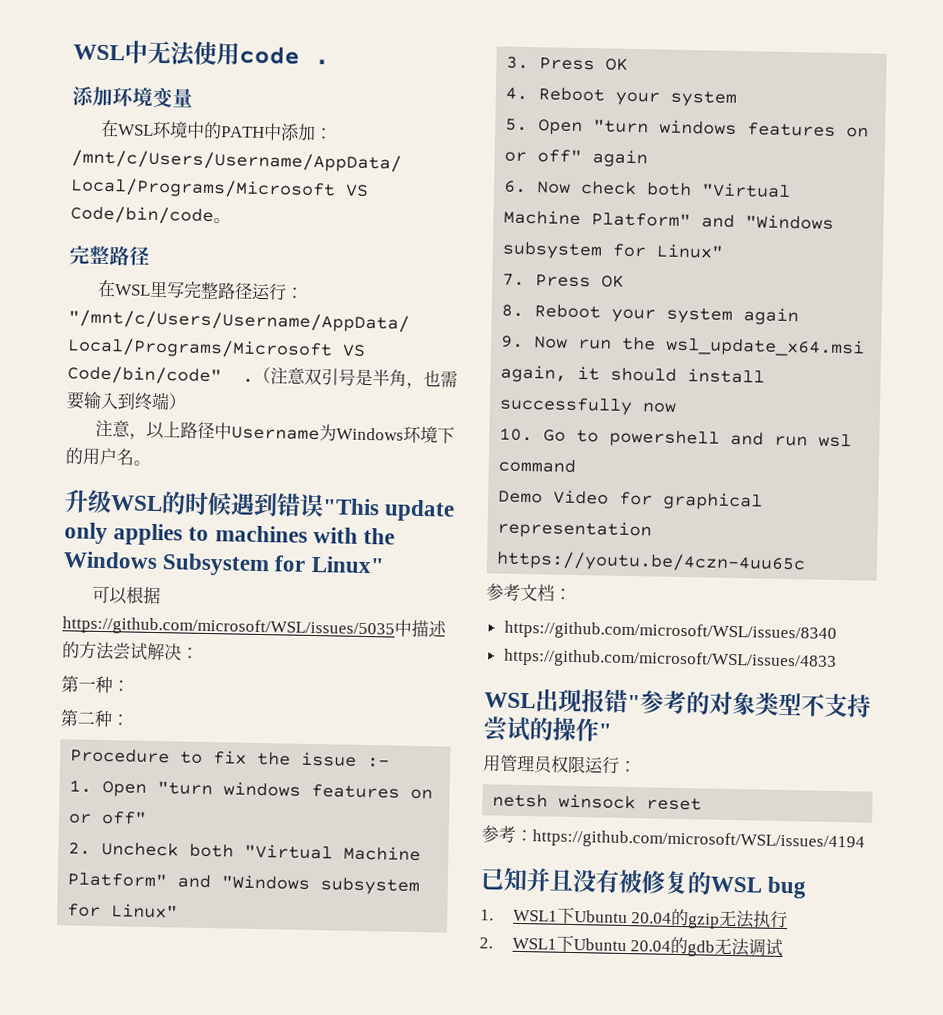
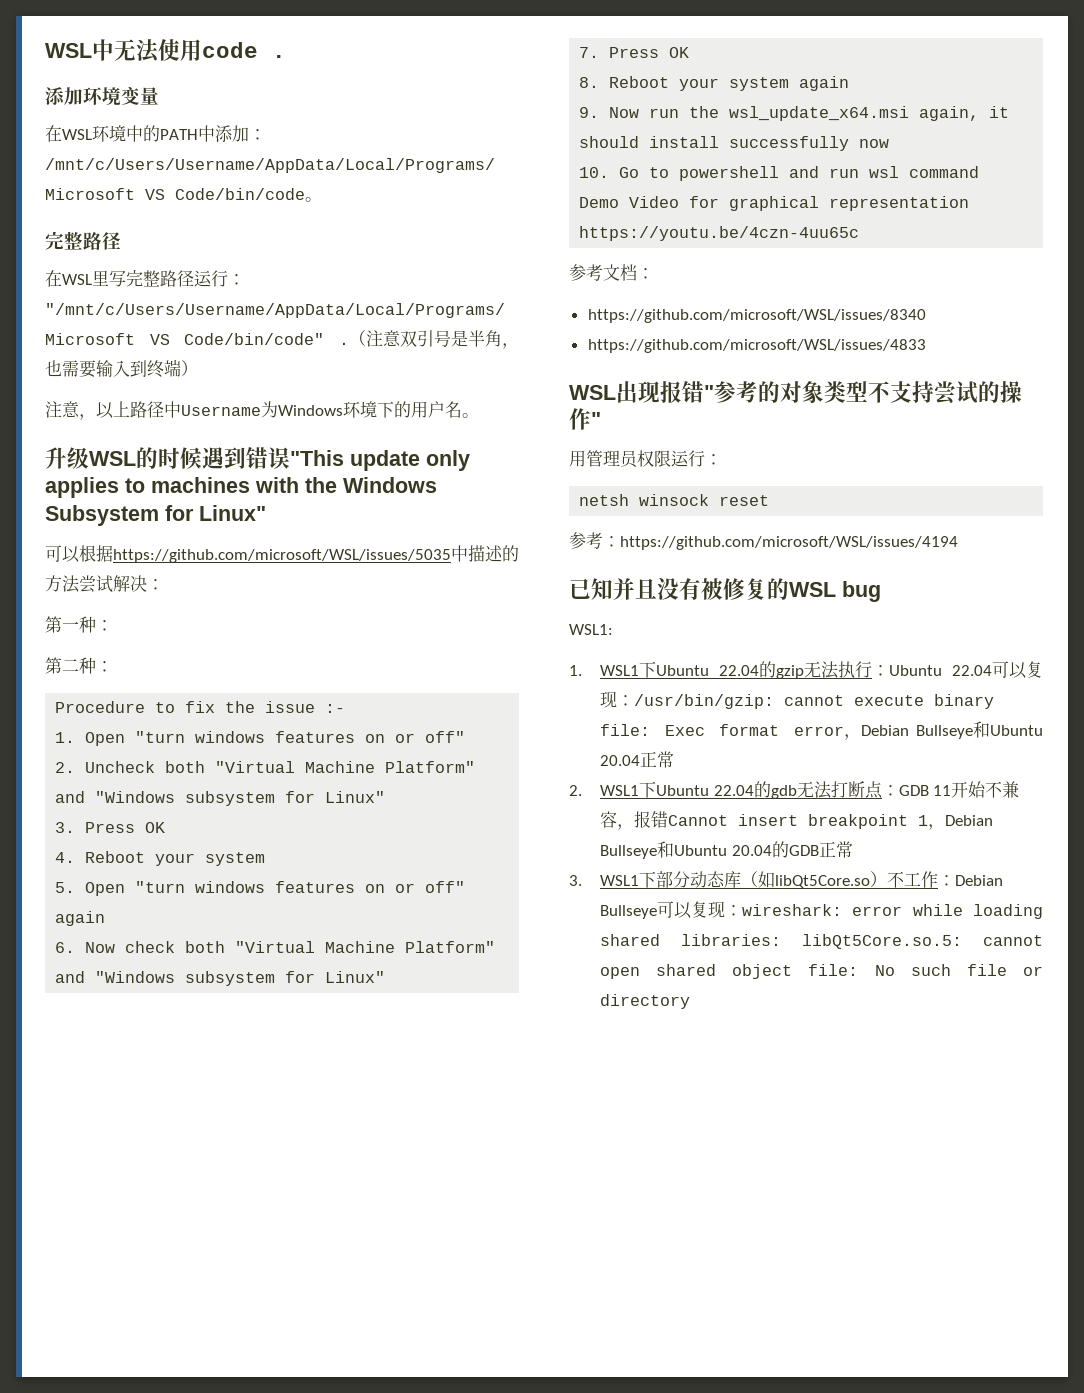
+ WSL1:
- 1. WSL1下Ubuntu 20.04的gzip无法执行
+ 1. WSL1下Ubuntu 22.04的gzip无法执行：Ubuntu 22.04可以复现：/usr/bin/gzip: cannot execute binary file: Exec format error，Debian Bullseye和Ubuntu 20.04正常
- 2. WSL1下Ubuntu 20.04的gdb无法调试
+ 2. WSL1下Ubuntu 22.04的gdb无法打断点：GDB 11开始不兼容，报错Cannot insert breakpoint 1，Debian Bullseye和Ubuntu 20.04的GDB正常
+ 3. WSL1下部分动态库（如libQt5Core.so）不工作：Debian Bullseye可以复现：wireshark: error while loading shared libraries: libQt5Core.so.5: cannot open shared object file: No such file or directory

